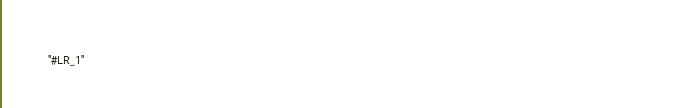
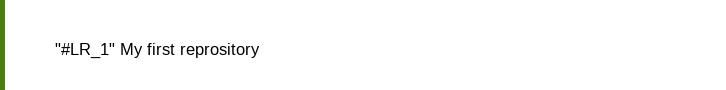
- "#LR_1"
+ "#LR_1" My first reprository

